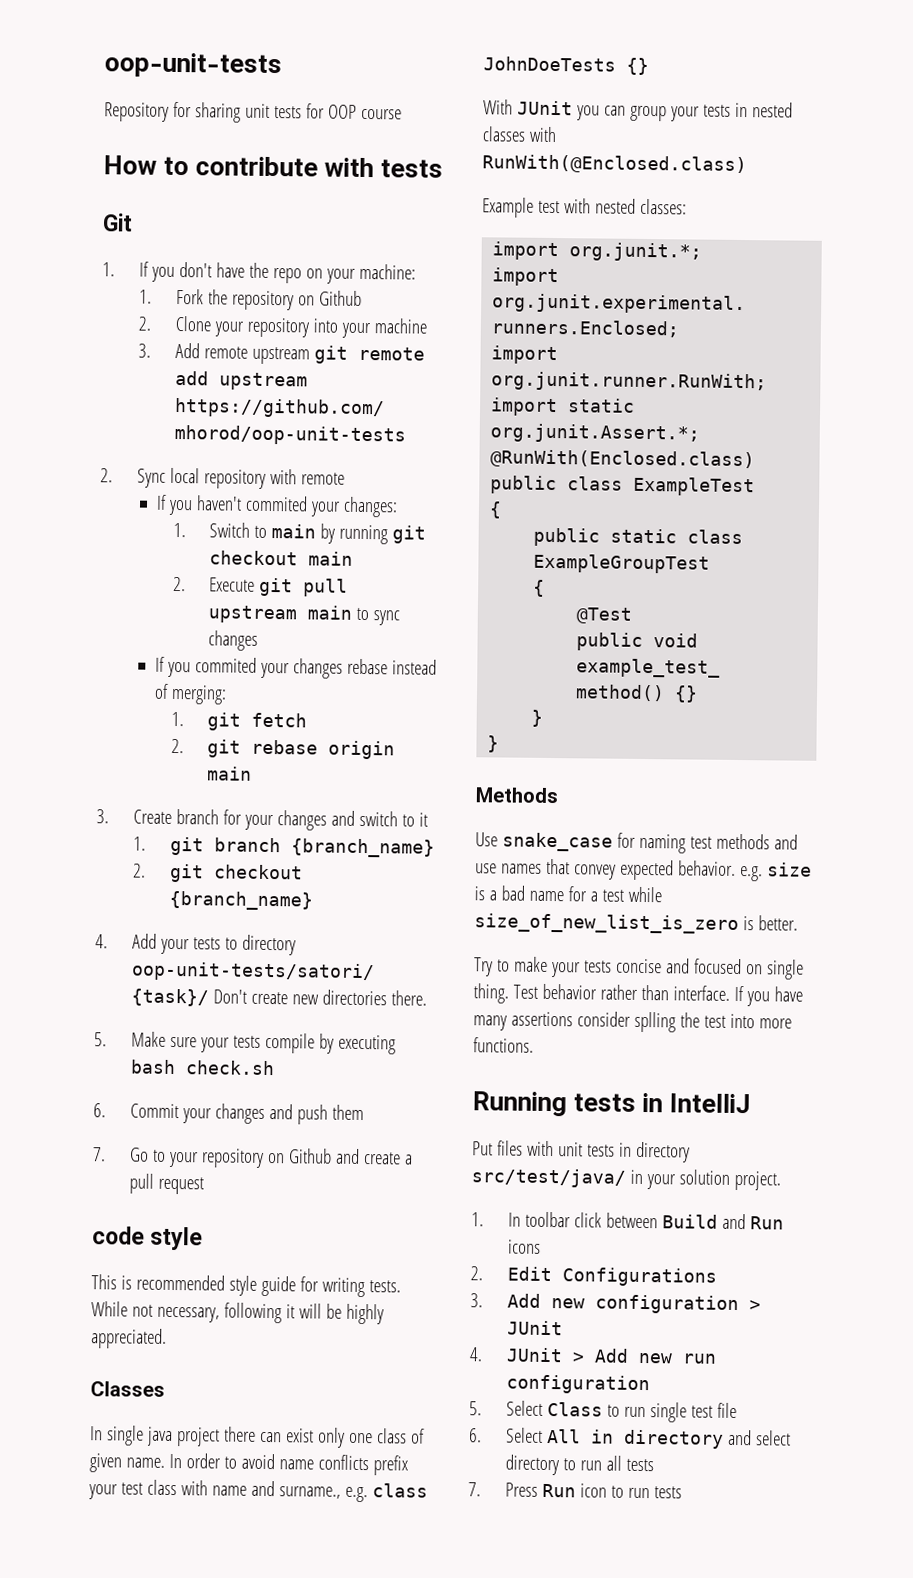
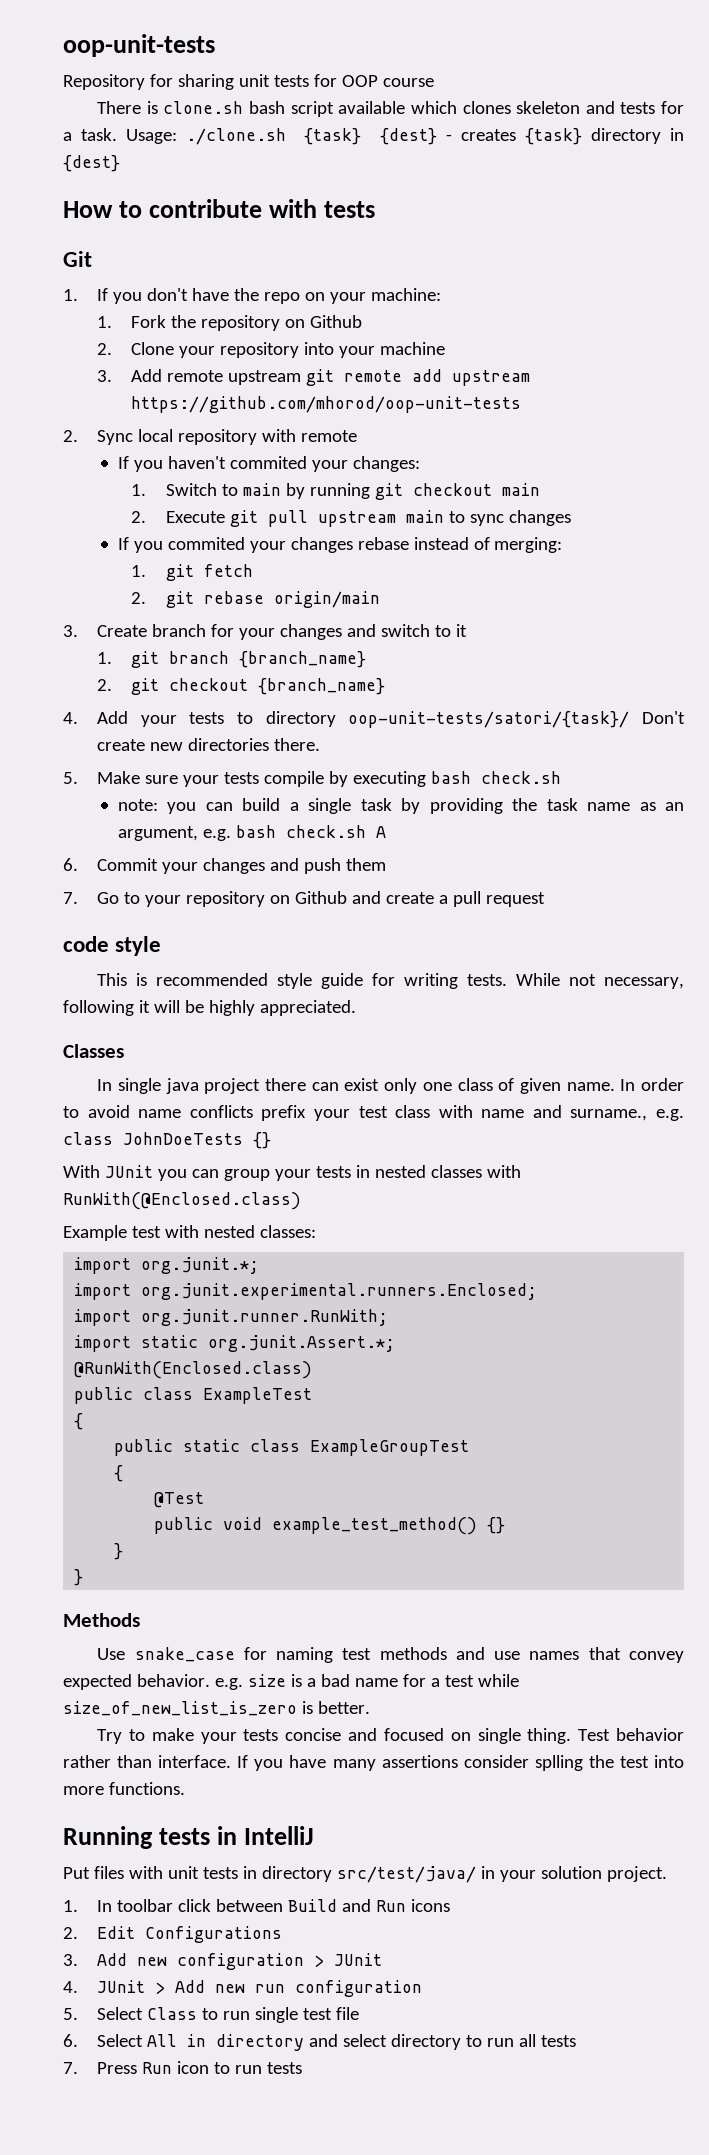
+ There is clone.sh bash script available which clones skeleton and tests for a task. Usage: ./clone.sh {task} {dest} - creates {task} directory in {dest}
- 2. git rebase origin main
+ 2. git rebase origin/main
+ note: you can build a single task by providing the task name as an argument, e.g. bash check.sh A

